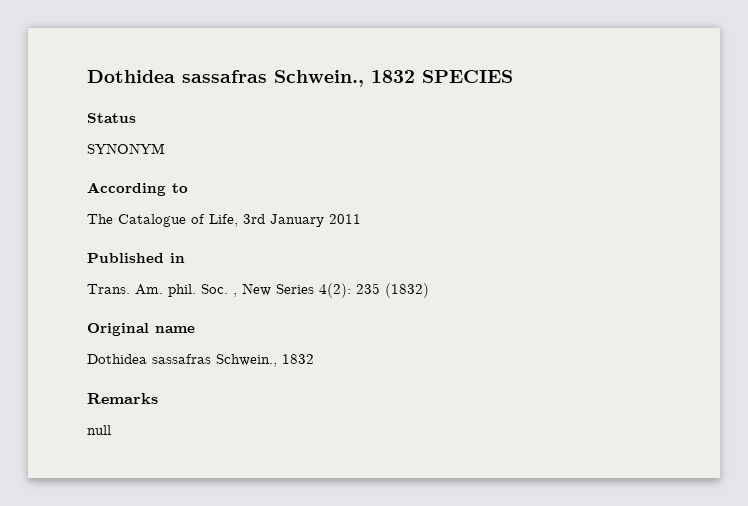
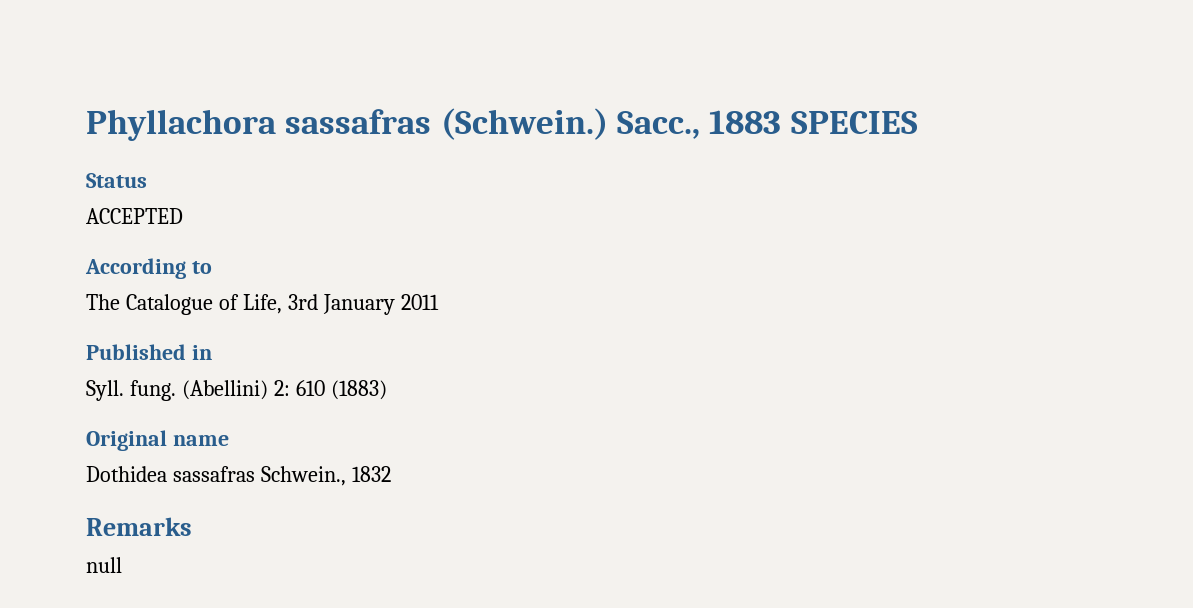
- Dothidea sassafras Schwein., 1832 SPECIES
+ Phyllachora sassafras (Schwein.) Sacc., 1883 SPECIES
- SYNONYM
+ ACCEPTED
- Trans. Am. phil. Soc. , New Series 4(2): 235 (1832)
+ Syll. fung. (Abellini) 2: 610 (1883)

